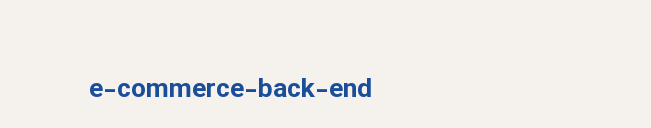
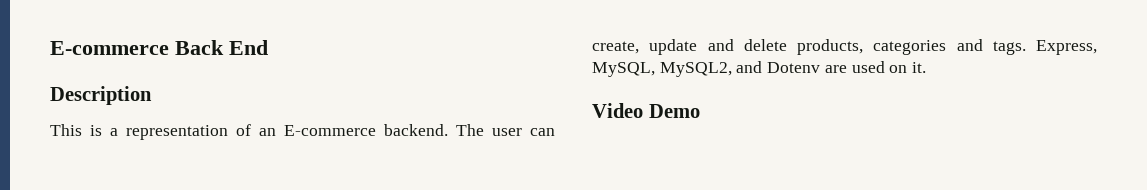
- e-commerce-back-end
+ E-commerce Back End
+ Description
+ This is a representation of an E-commerce backend. The user can create, update and delete products, categories and tags. Express, MySQL, MySQL2, and Dotenv are used on it.
+ Video Demo

